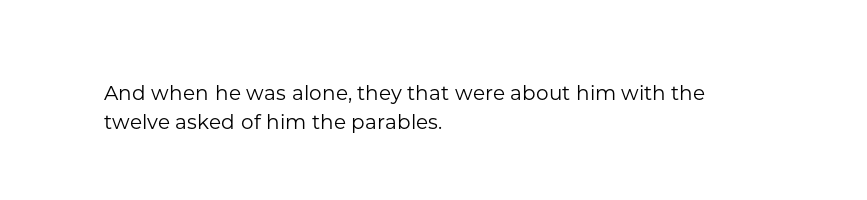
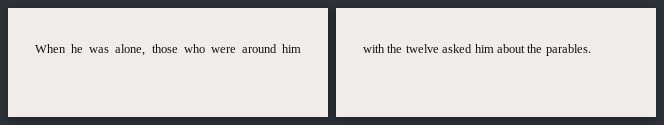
- And when he was alone, they that were about him with the twelve asked of him the parables.
+ When he was alone, those who were around him with the twelve asked him about the parables.

